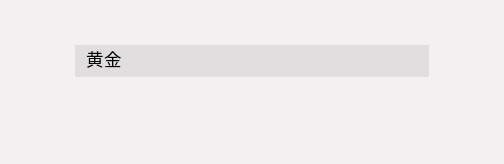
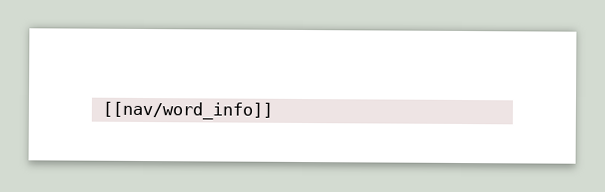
- 黄金
+ [[nav/word_info]]

